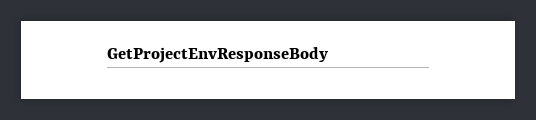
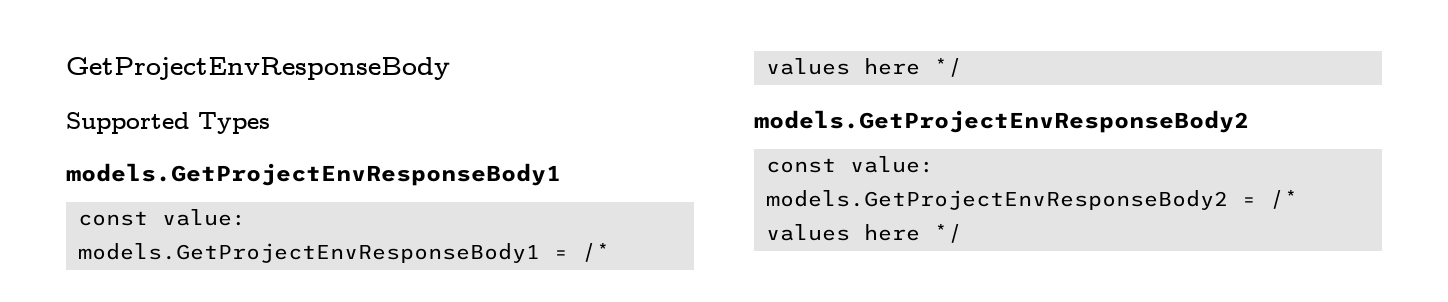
+ Supported Types
+ models.GetProjectEnvResponseBody1
+ const value: models.GetProjectEnvResponseBody1 = /* values here */
+ models.GetProjectEnvResponseBody2
+ const value: models.GetProjectEnvResponseBody2 = /* values here */

